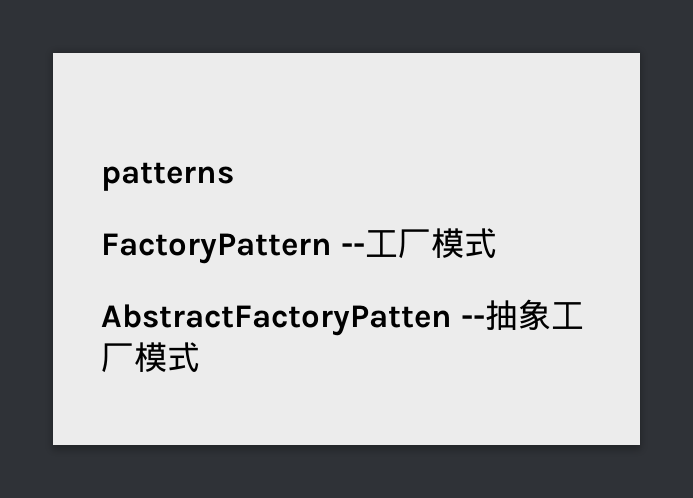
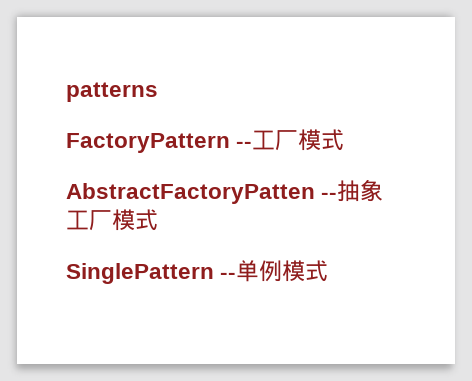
+ SinglePattern --单例模式

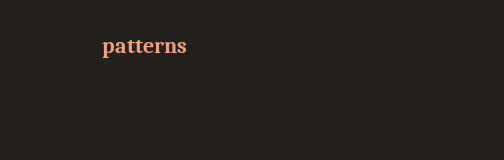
- FactoryPattern --工厂模式
- AbstractFactoryPatten --抽象工厂模式
- SinglePattern --单例模式

